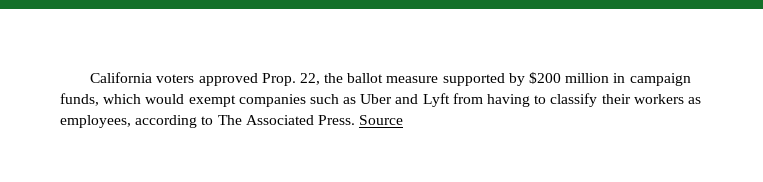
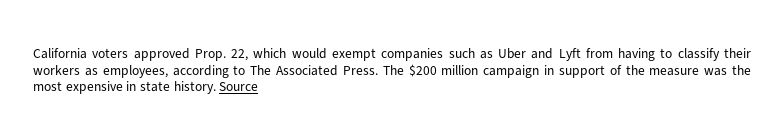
- 22, the ballot measure supported by $200 million in campaign funds, which would exempt companies such as Uber and Lyft from having to classify their workers as employees, according to The Associated Press.
+ 22, which would exempt companies such as Uber and Lyft from having to classify their workers as employees, according to The Associated Press.
+ The $200 million campaign in support of the measure was the most expensive in state history.

